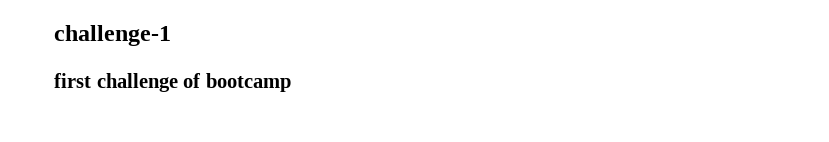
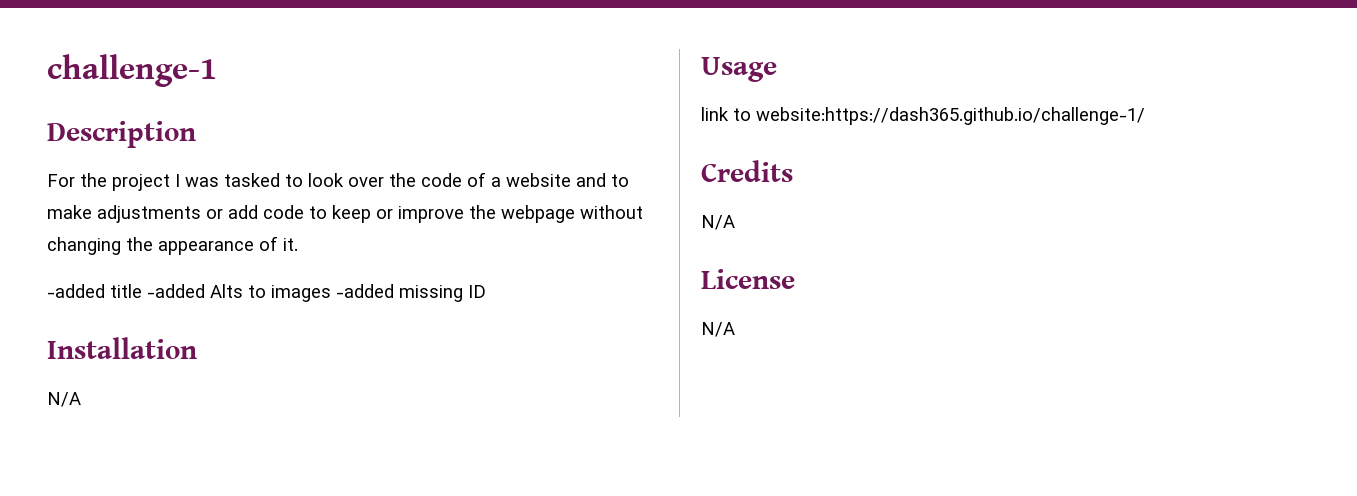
- first challenge of bootcamp
+ Description
+ For the project I was tasked to look over the code of a website and to make adjustments or add code to keep or improve the webpage without changing the appearance of it.
+ -added title -added Alts to images -added missing ID
+ Installation
+ N/A
+ Usage
+ link to website:https://dash365.github.io/challenge-1/
+ Credits
+ N/A
+ License
+ N/A

